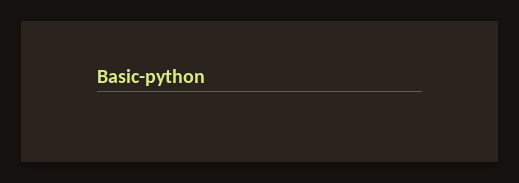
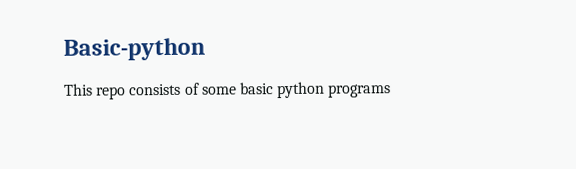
+ This repo consists of some basic python programs

